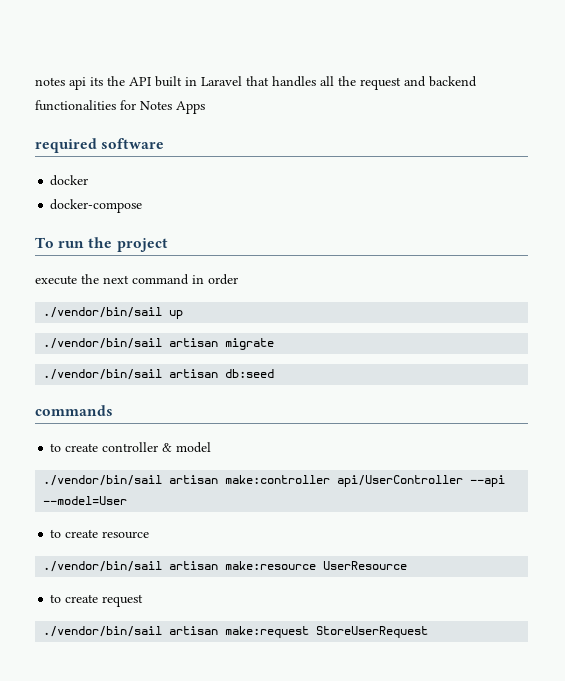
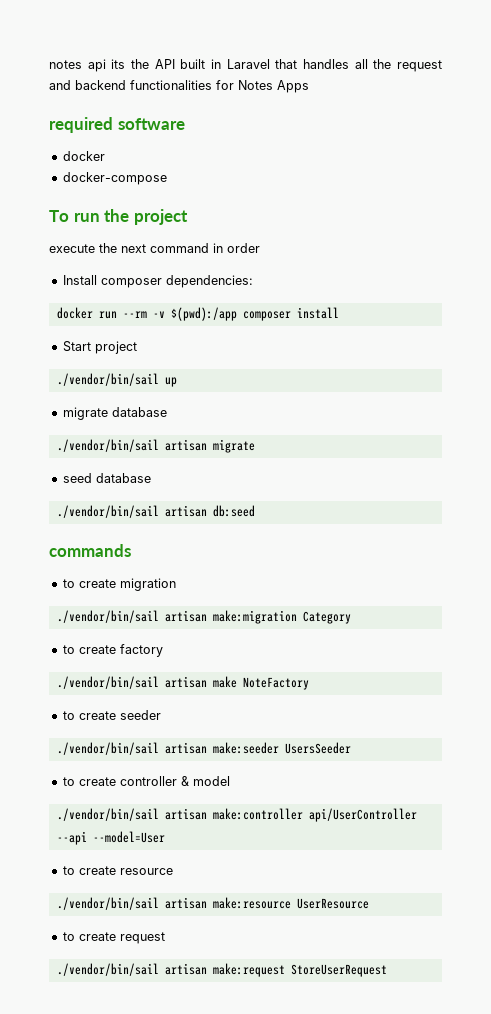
+ Install composer dependencies:
+ docker run --rm -v $(pwd):/app composer install
+ Start project
+ migrate database
+ seed database
+ to create migration
+ ./vendor/bin/sail artisan make:migration Category
+ to create factory
+ ./vendor/bin/sail artisan make NoteFactory
+ to create seeder
+ ./vendor/bin/sail artisan make:seeder UsersSeeder

